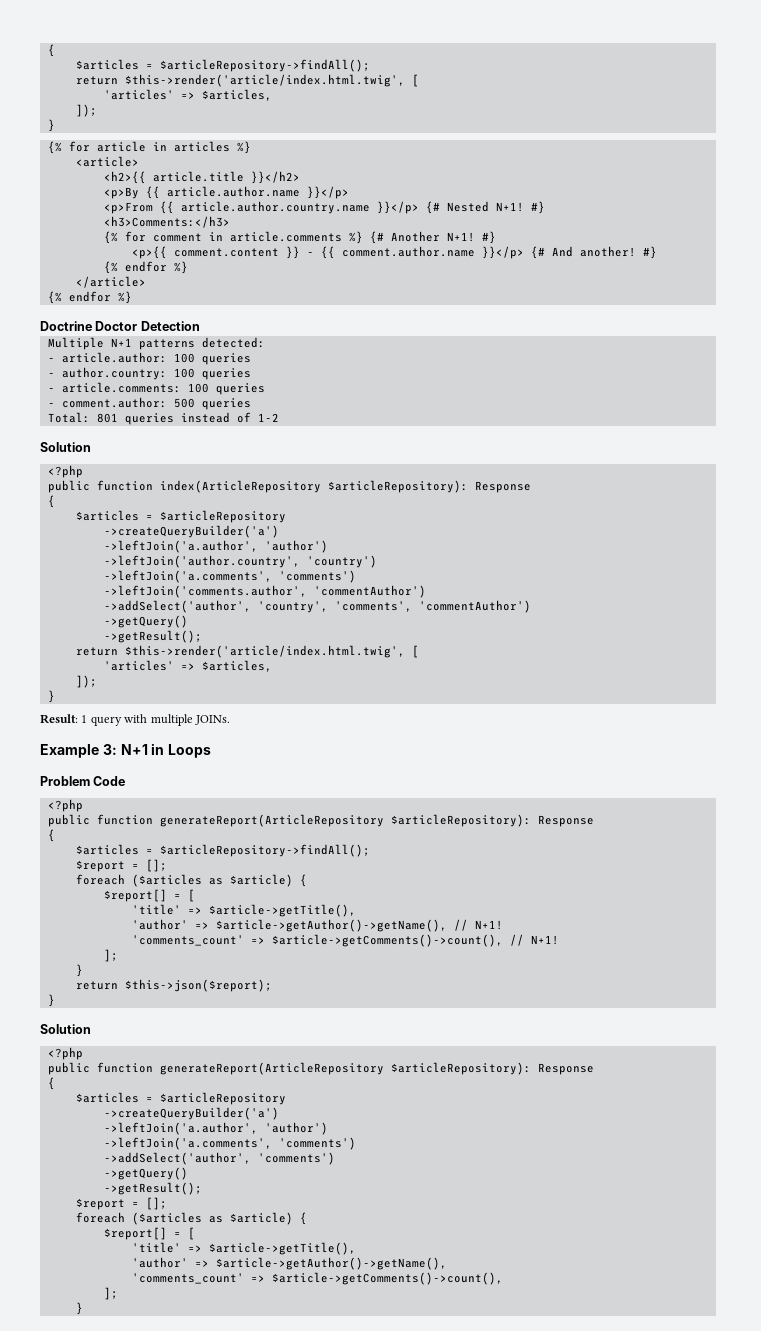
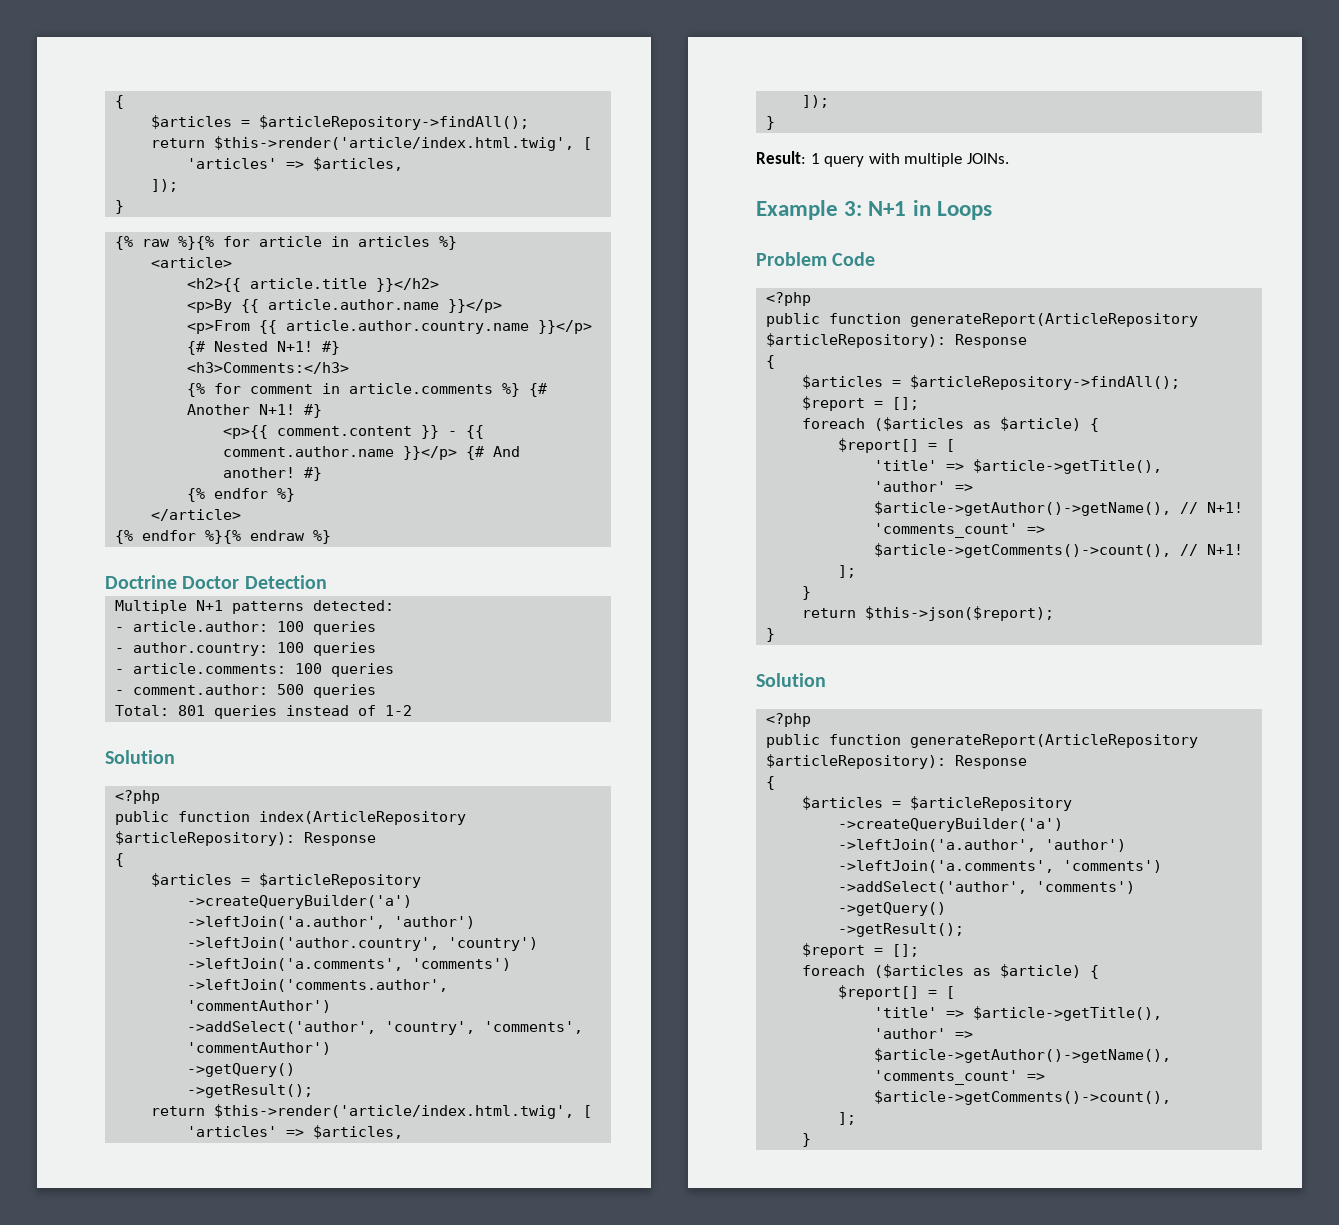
- {% for article in articles %}
+ {% raw %}{% for article in articles %}
  </article>
- {% endfor %}
+ {% endfor %}{% endraw %}

